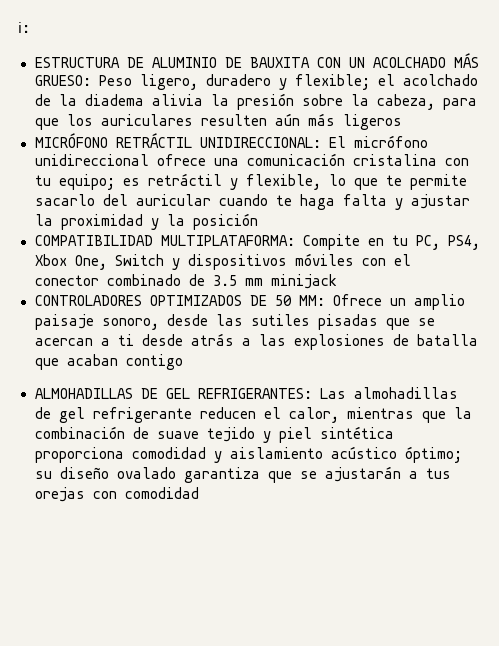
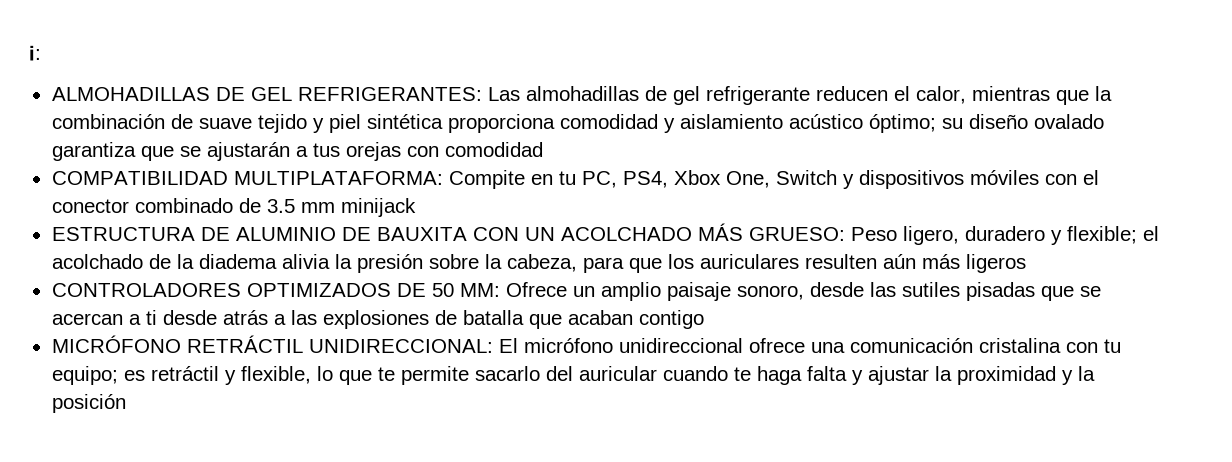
- ESTRUCTURA DE ALUMINIO DE BAUXITA CON UN ACOLCHADO MÁS GRUESO: Peso ligero, duradero y flexible; el acolchado de la diadema alivia la presión sobre la cabeza, para que los auriculares resulten aún más ligeros
- MICRÓFONO RETRÁCTIL UNIDIRECCIONAL: El micrófono unidireccional ofrece una comunicación cristalina con tu equipo; es retráctil y flexible, lo que te permite sacarlo del auricular cuando te haga falta y ajustar la proximidad y la posición
- COMPATIBILIDAD MULTIPLATAFORMA: Compite en tu PC, PS4, Xbox One, Switch y dispositivos móviles con el conector combinado de 3.5 mm minijack
- CONTROLADORES OPTIMIZADOS DE 50 MM: Ofrece un amplio paisaje sonoro, desde las sutiles pisadas que se acercan a ti desde atrás a las explosiones de batalla que acaban contigo
+ COMPATIBILIDAD MULTIPLATAFORMA: Compite en tu PC, PS4, Xbox One, Switch y dispositivos móviles con el conector combinado de 3.5 mm minijack
+ ESTRUCTURA DE ALUMINIO DE BAUXITA CON UN ACOLCHADO MÁS GRUESO: Peso ligero, duradero y flexible; el acolchado de la diadema alivia la presión sobre la cabeza, para que los auriculares resulten aún más ligeros
+ CONTROLADORES OPTIMIZADOS DE 50 MM: Ofrece un amplio paisaje sonoro, desde las sutiles pisadas que se acercan a ti desde atrás a las explosiones de batalla que acaban contigo
+ MICRÓFONO RETRÁCTIL UNIDIRECCIONAL: El micrófono unidireccional ofrece una comunicación cristalina con tu equipo; es retráctil y flexible, lo que te permite sacarlo del auricular cuando te haga falta y ajustar la proximidad y la posición

